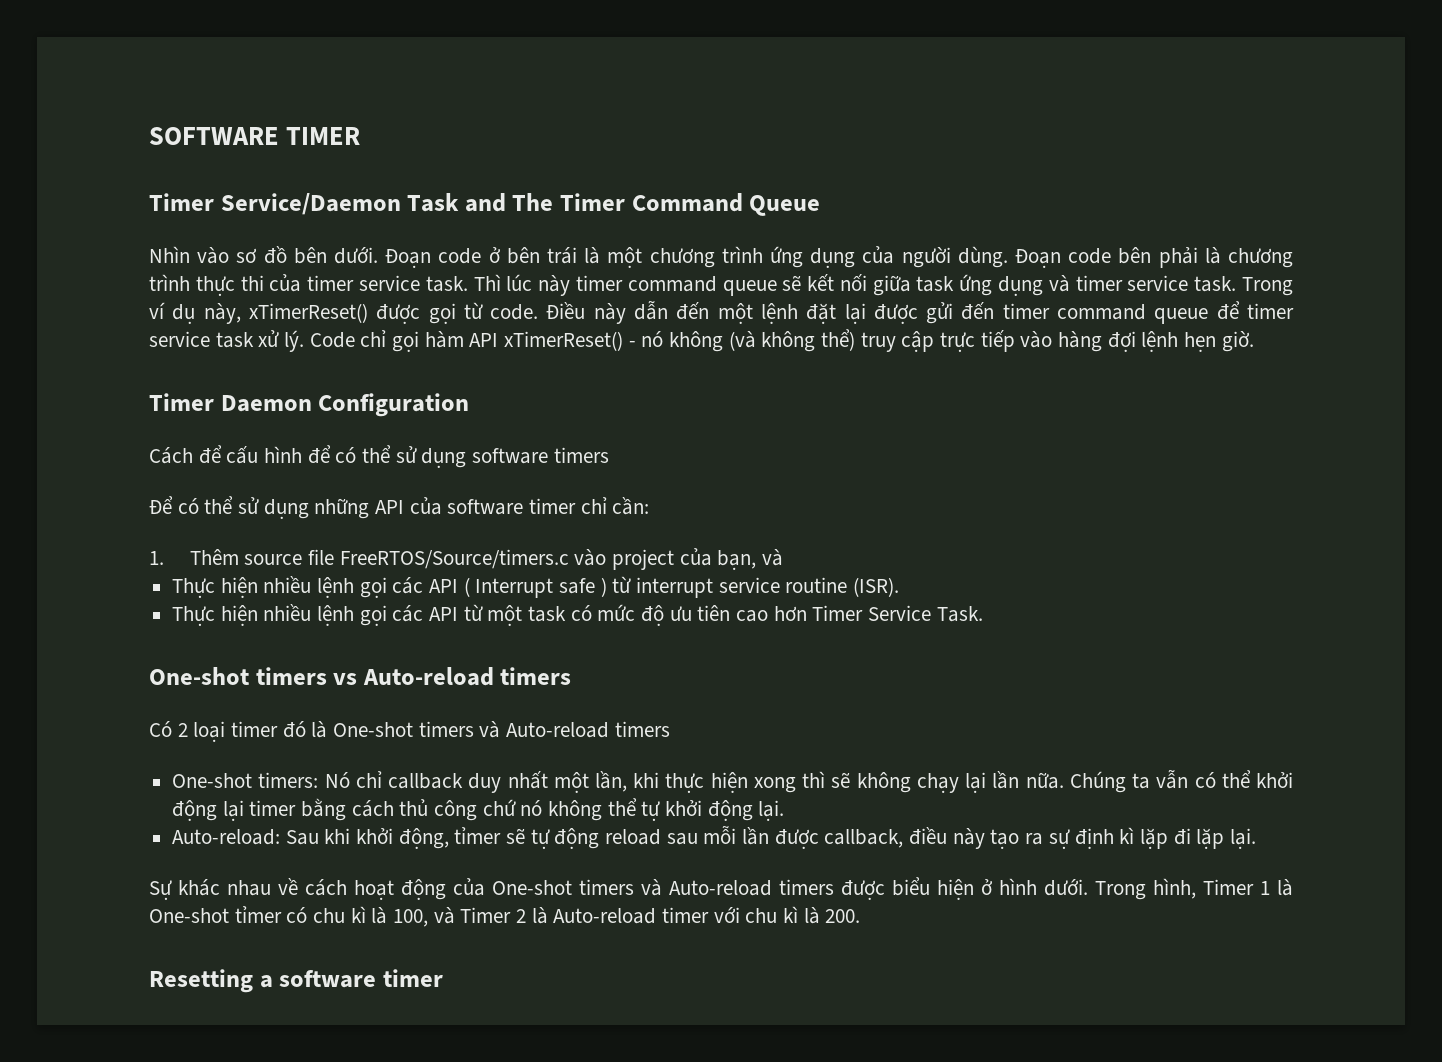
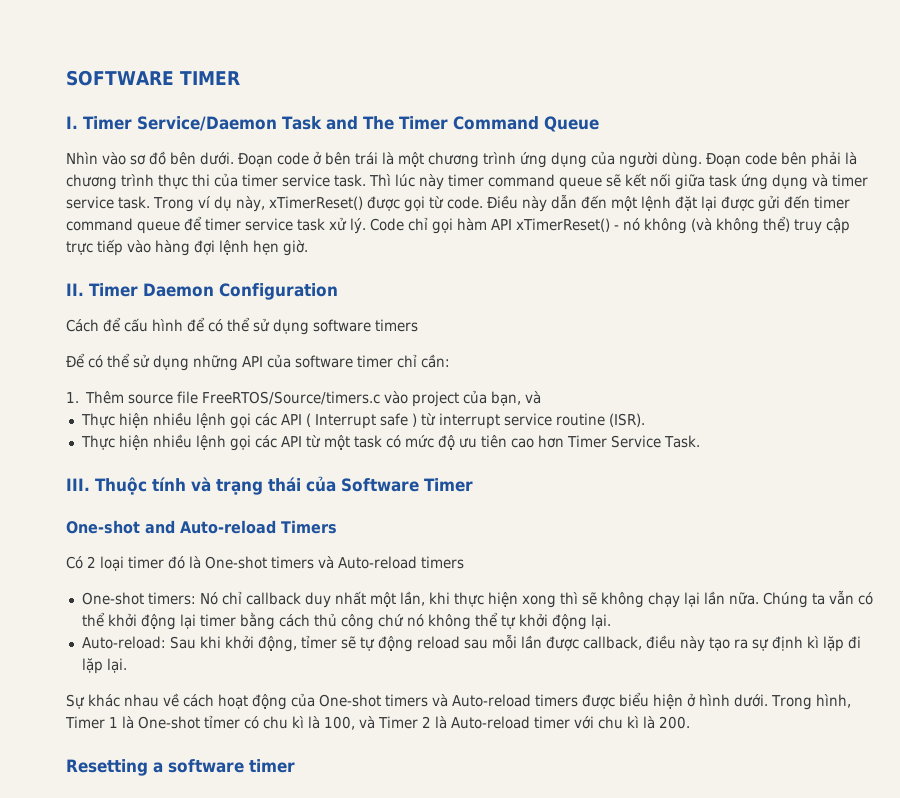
- Timer Service/Daemon Task and The Timer Command Queue
+ I. Timer Service/Daemon Task and The Timer Command Queue
- Timer Daemon Configuration
+ II. Timer Daemon Configuration
- One-shot timers vs Auto-reload timers
+ III. Thuộc tính và trạng thái của Software Timer
+ One-shot and Auto-reload Timers

